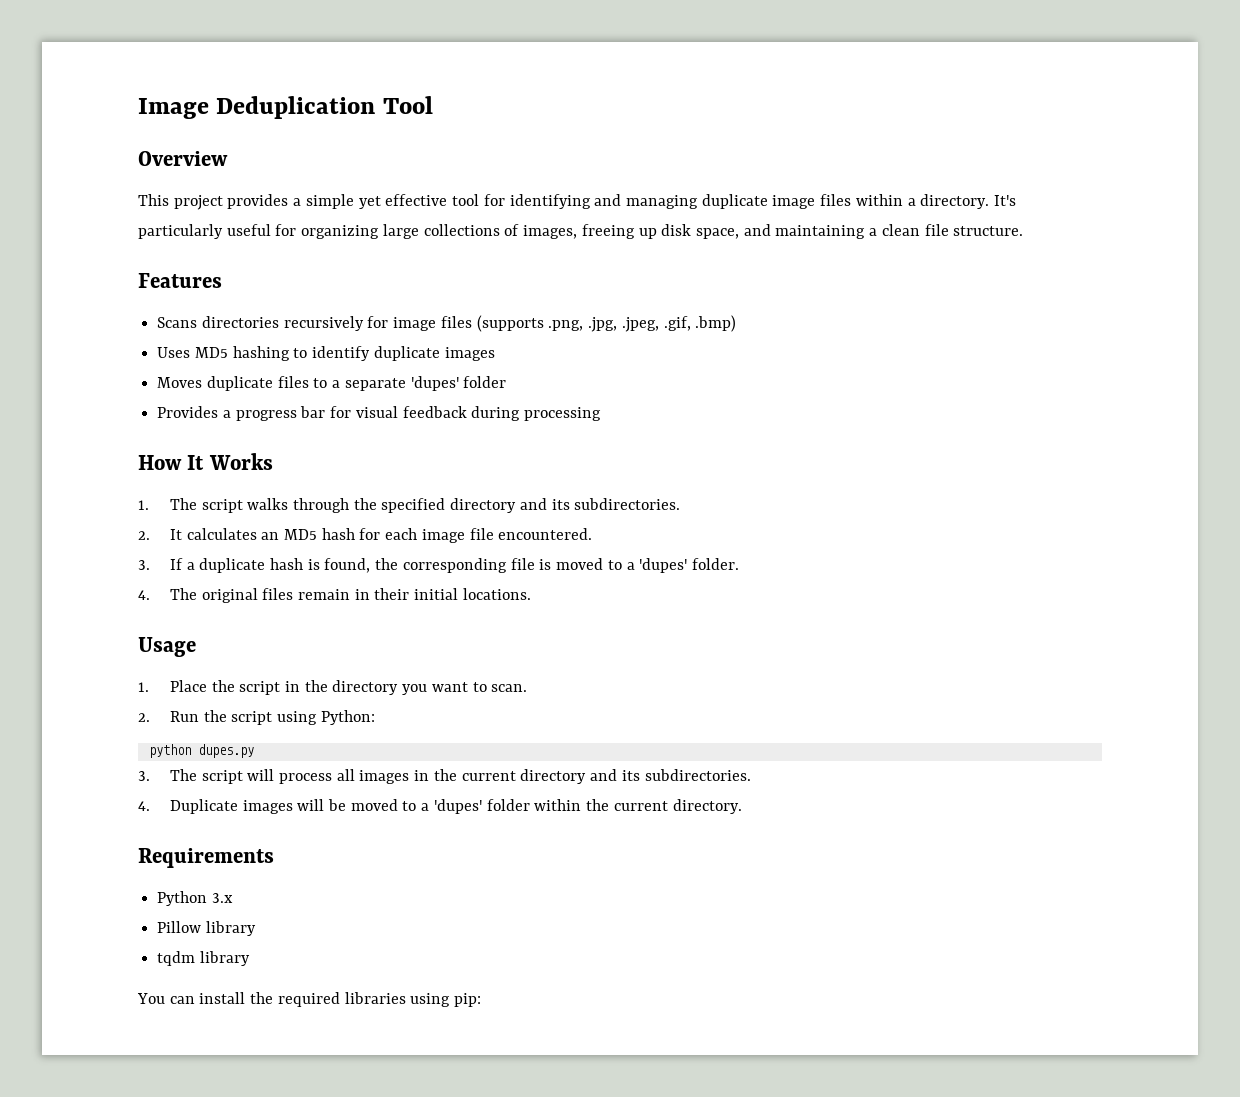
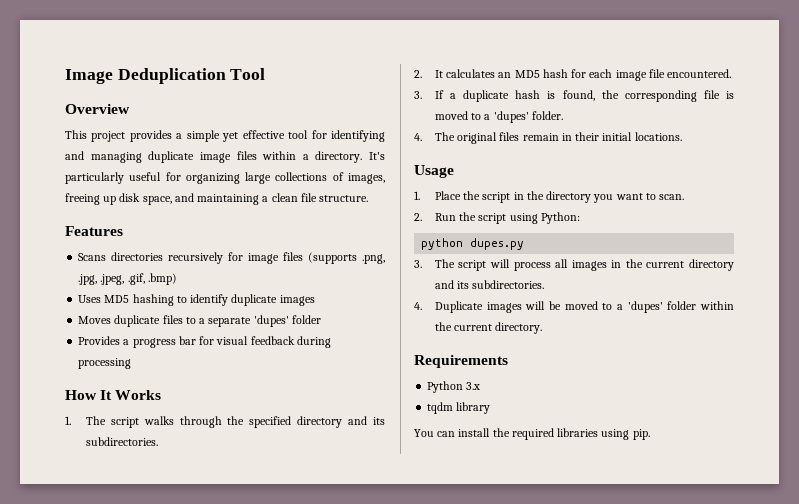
- Pillow library
- You can install the required libraries using pip:
+ You can install the required libraries using pip.

